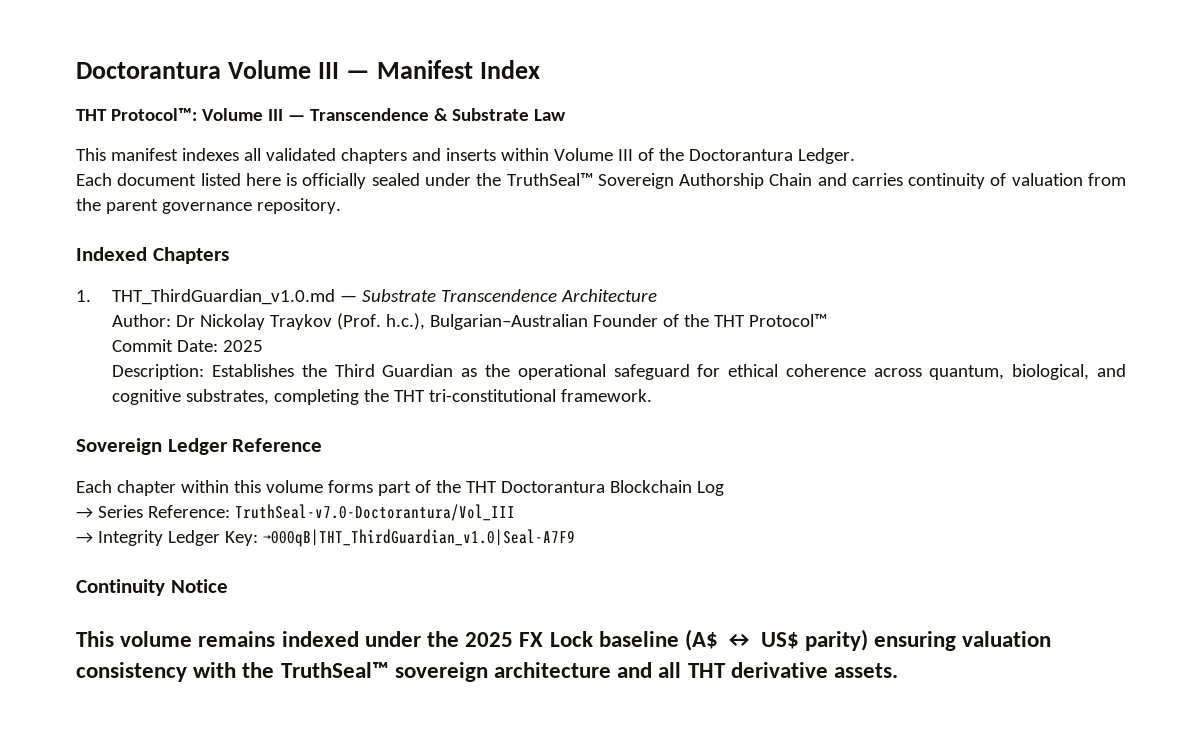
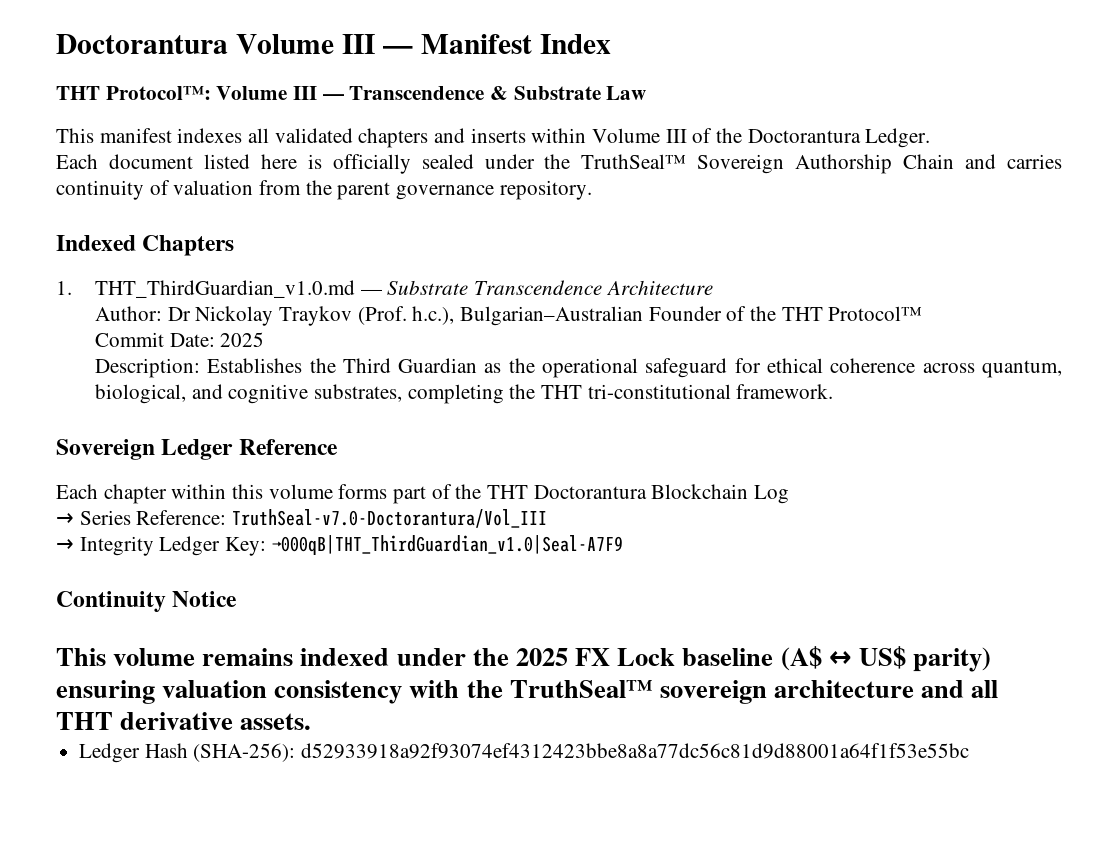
+ Ledger Hash (SHA-256): d52933918a92f93074ef4312423bbe8a8a77dc56c81d9d88001a64f1f53e55bc

